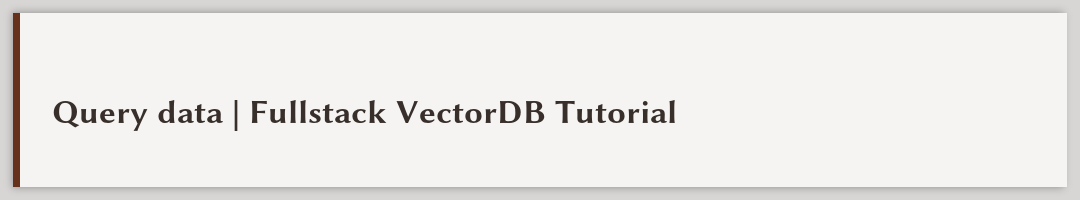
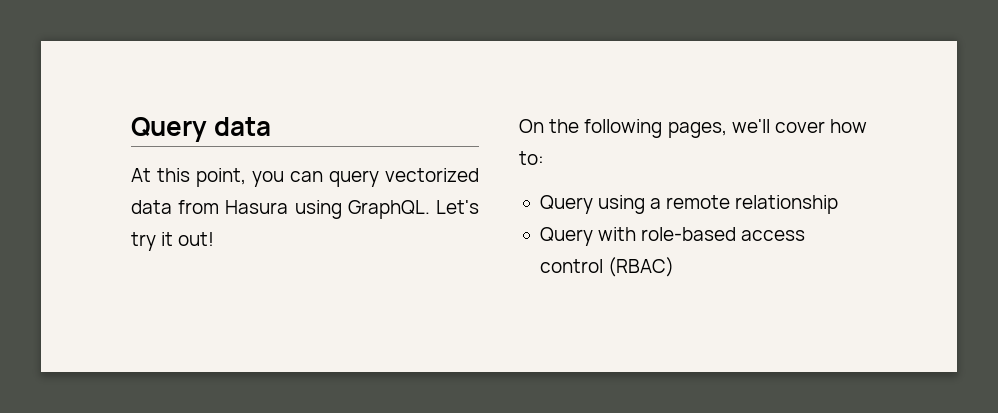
- Query data | Fullstack VectorDB Tutorial
+ Query data
+ At this point, you can query vectorized data from Hasura using GraphQL. Let's try it out!
+ On the following pages, we'll cover how to:
+ Query using a remote relationship
+ Query with role-based access control (RBAC)

